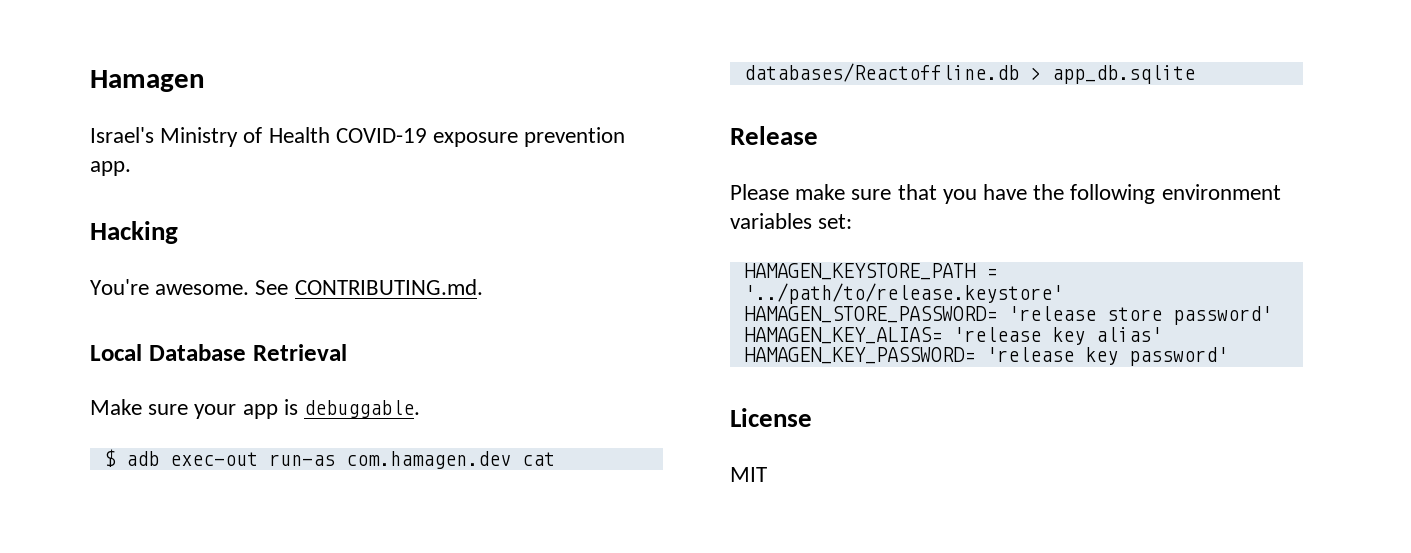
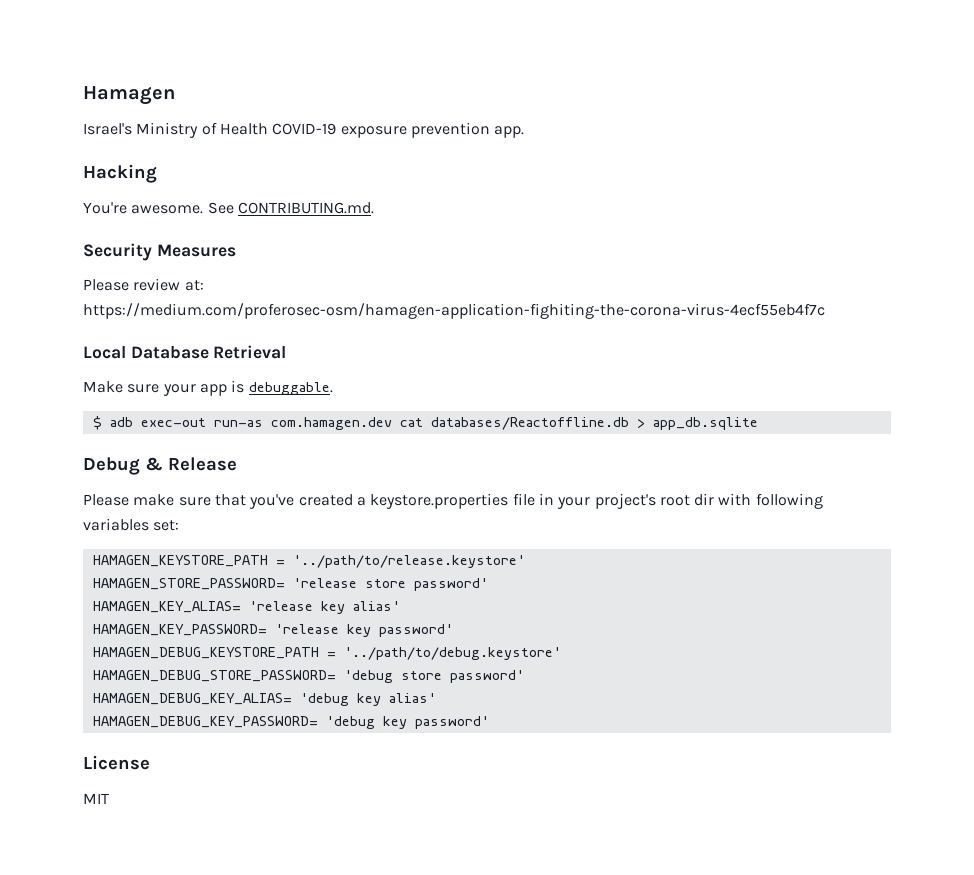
+ Security Measures
+ Please review at: https://medium.com/proferosec-osm/hamagen-application-fighiting-the-corona-virus-4ecf55eb4f7c
- Release
+ Debug & Release
- Please make sure that you have the following environment variables set:
+ Please make sure that you've created a keystore.properties file in your project's root dir with following variables set:
+ HAMAGEN_DEBUG_KEYSTORE_PATH = '../path/to/debug.keystore'
+ HAMAGEN_DEBUG_STORE_PASSWORD= 'debug store password'
+ HAMAGEN_DEBUG_KEY_ALIAS= 'debug key alias'
+ HAMAGEN_DEBUG_KEY_PASSWORD= 'debug key password'

